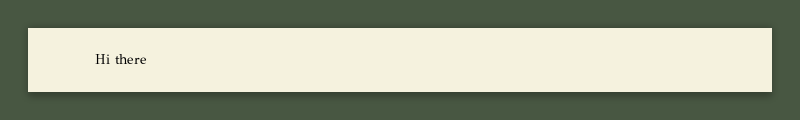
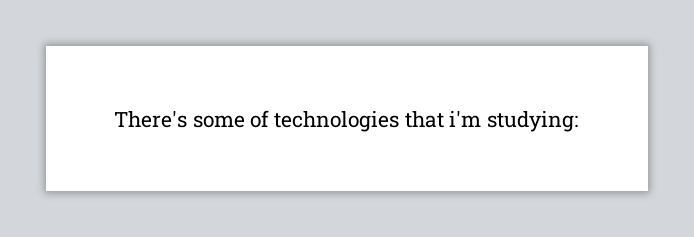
- Hi there
+ There's some of technologies that i'm studying:

